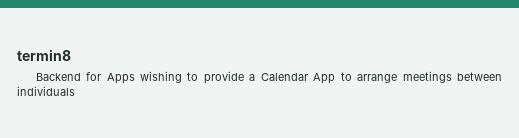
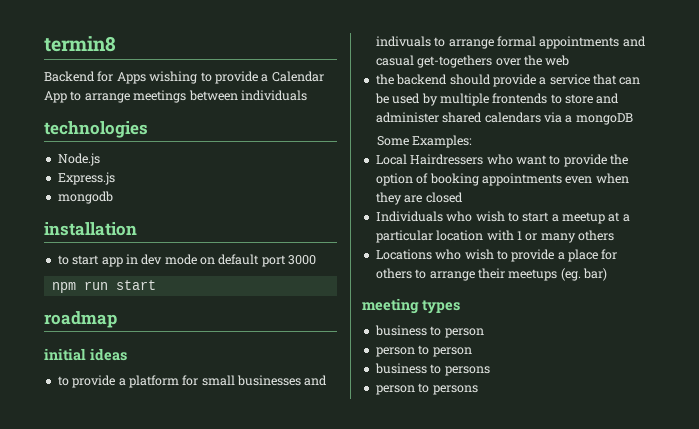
+ technologies
+ Node.js
+ Express.js
+ mongodb
+ installation
+ to start app in dev mode on default port 3000
+ npm run start
+ roadmap
+ initial ideas
+ to provide a platform for small businesses and indivuals to arrange formal appointments and casual get-togethers over the web
+ the backend should provide a service that can be used by multiple frontends to store and administer shared calendars via a mongoDB
+ Some Examples:
+ Local Hairdressers who want to provide the option of booking appointments even when they are closed
+ Individuals who wish to start a meetup at a particular location with 1 or many others
+ Locations who wish to provide a place for others to arrange their meetups (eg. bar)
+ meeting types
+ business to person
+ person to person
+ business to persons
+ person to persons

